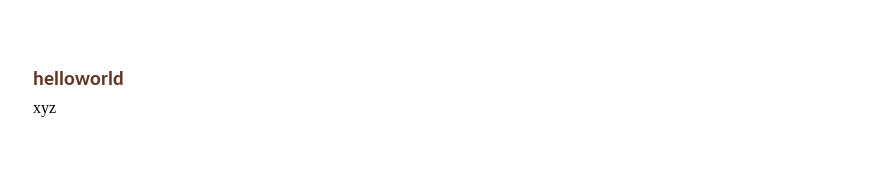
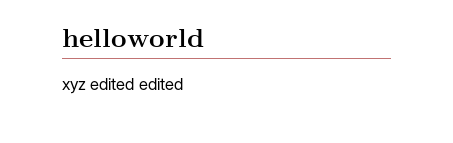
- xyz
+ xyz edited edited

